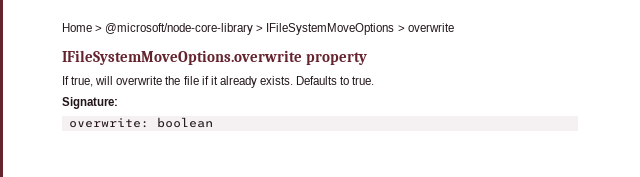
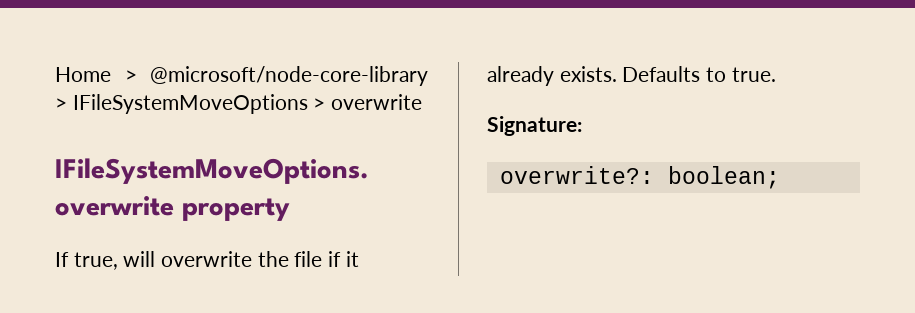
- overwrite: boolean
+ overwrite?: boolean;

